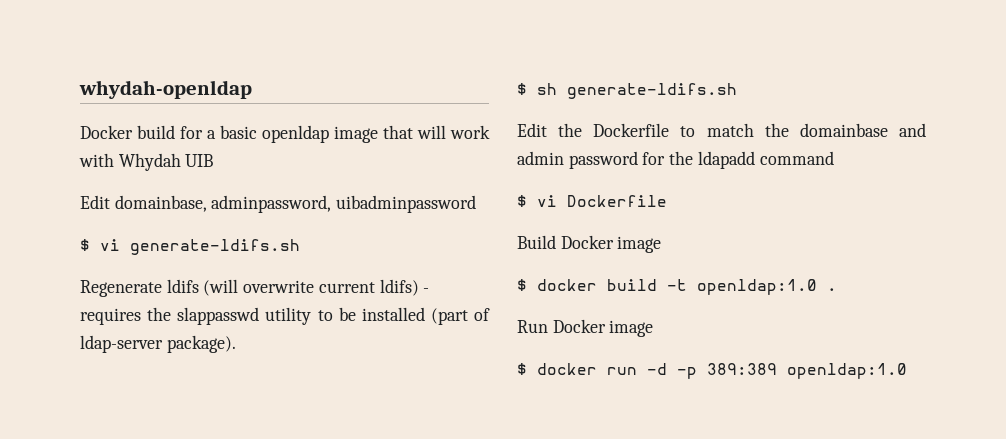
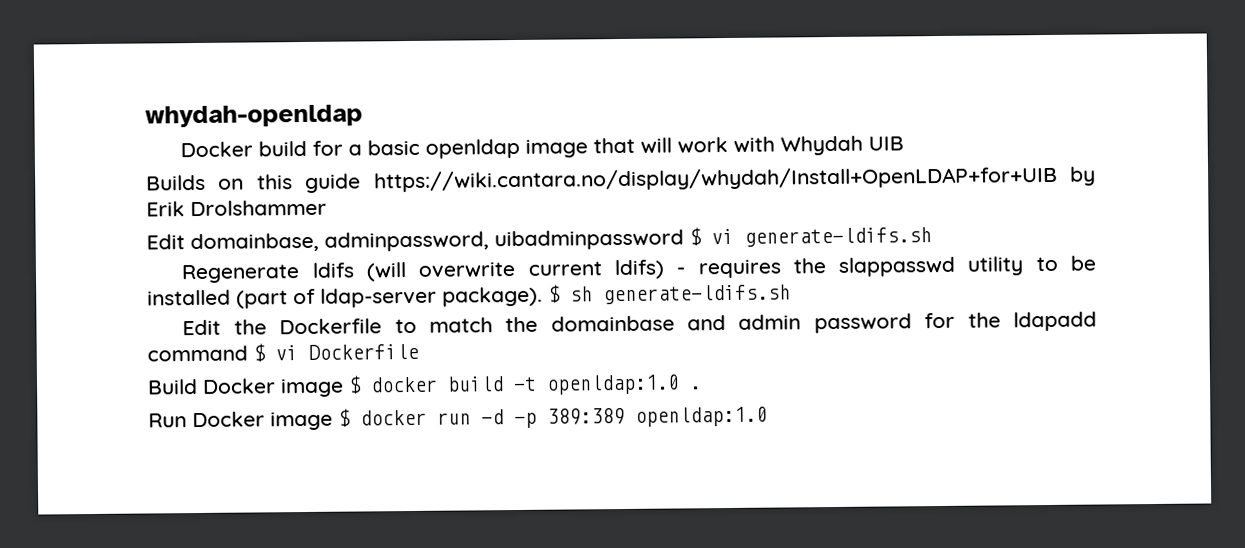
+ Builds on this guide https://wiki.cantara.no/display/whydah/Install+OpenLDAP+for+UIB by Erik Drolshammer
- Edit domainbase, adminpassword, uibadminpassword
- $ vi generate-ldifs.sh
+ Edit domainbase, adminpassword, uibadminpassword $ vi generate-ldifs.sh
- Regenerate ldifs (will overwrite current ldifs) - requires the slappasswd utility to be installed (part of ldap-server package).
- $ sh generate-ldifs.sh
+ Regenerate ldifs (will overwrite current ldifs) - requires the slappasswd utility to be installed (part of ldap-server package). $ sh generate-ldifs.sh
- Edit the Dockerfile to match the domainbase and admin password for the ldapadd command
- $ vi Dockerfile
+ Edit the Dockerfile to match the domainbase and admin password for the ldapadd command $ vi Dockerfile
- Build Docker image
- $ docker build -t openldap:1.0 .
+ Build Docker image $ docker build -t openldap:1.0 .
- Run Docker image
- $ docker run -d -p 389:389 openldap:1.0
+ Run Docker image $ docker run -d -p 389:389 openldap:1.0

